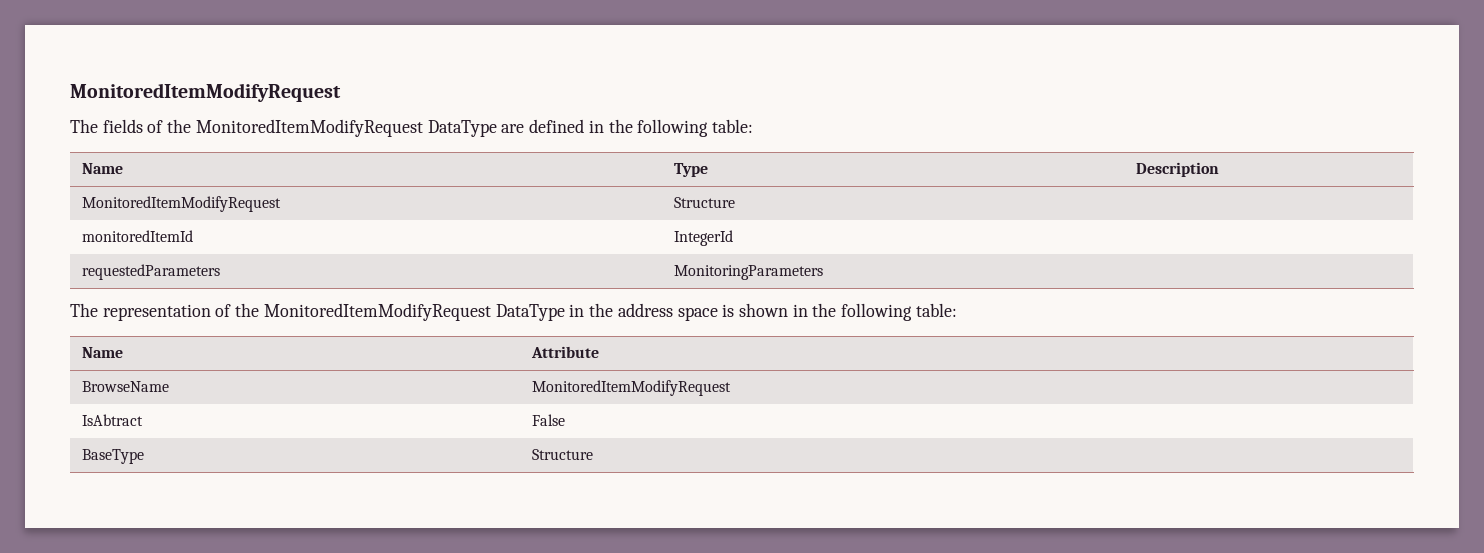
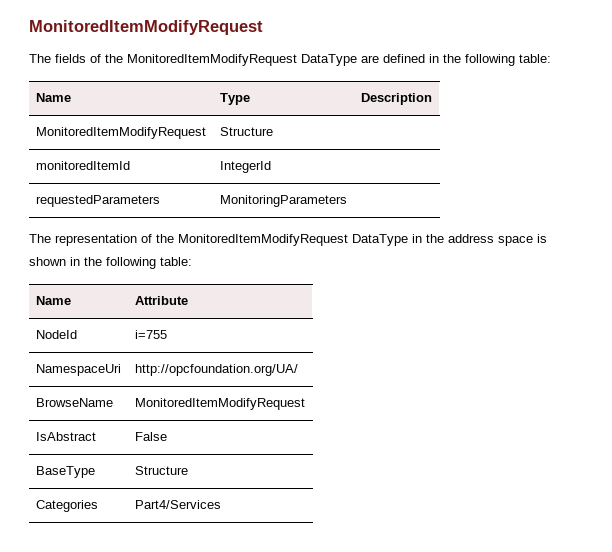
+ NodeId | i=755
+ NamespaceUri | http://opcfoundation.org/UA/
- IsAbtract | False
+ IsAbstract | False
+ Categories | Part4/Services

